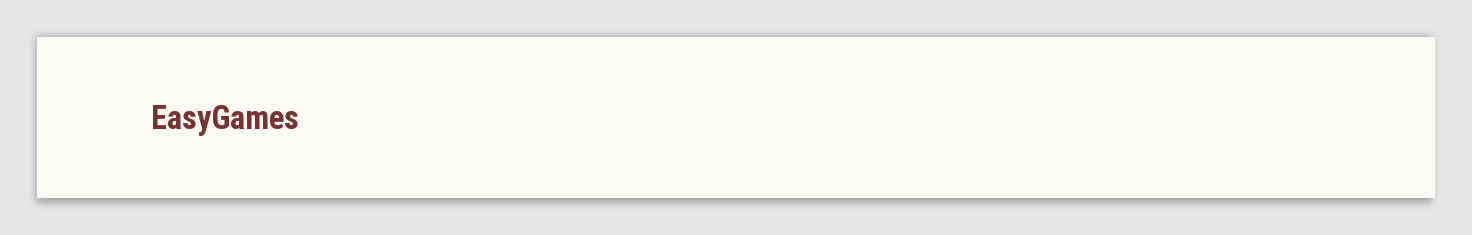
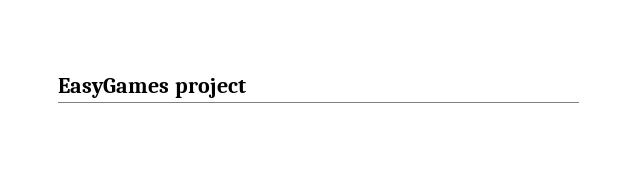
- EasyGames
+ EasyGames project

